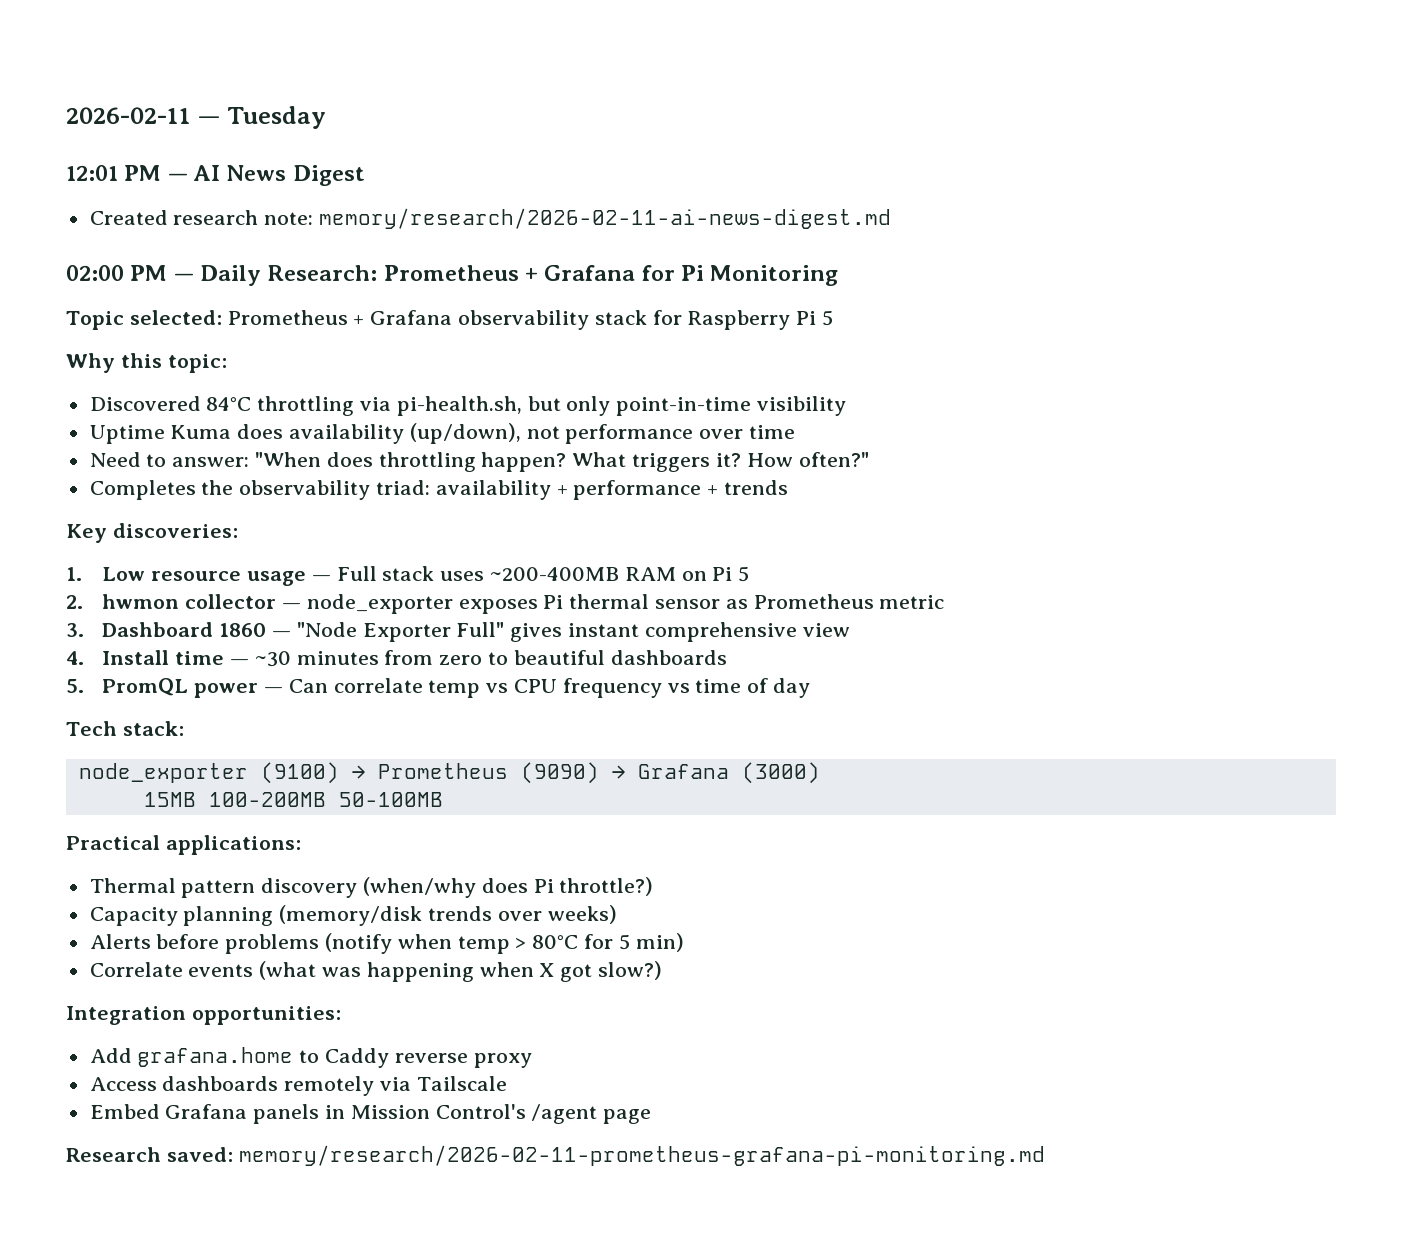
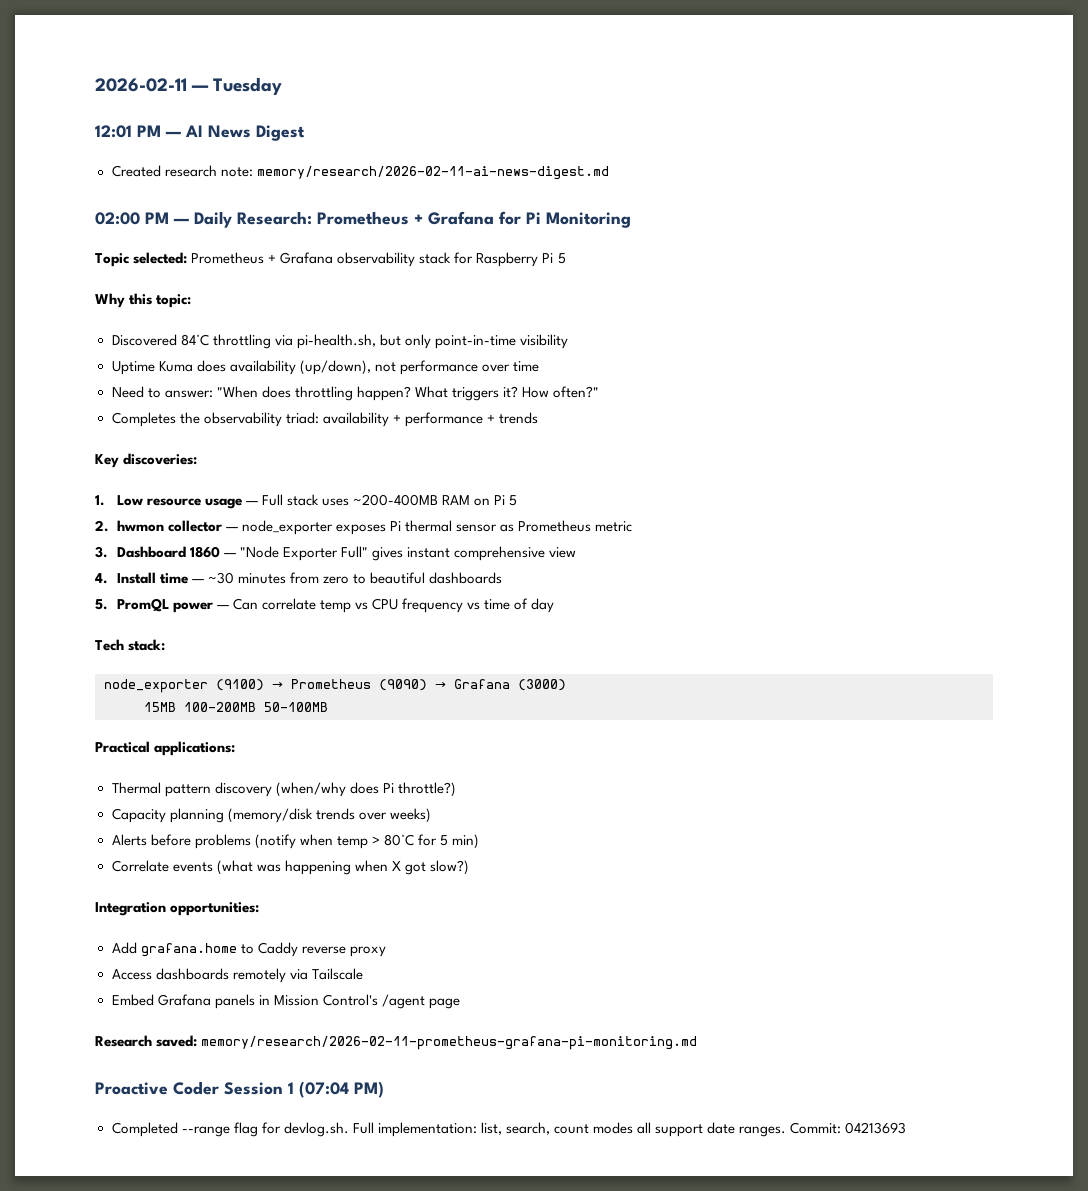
+ Proactive Coder Session 1 (07:04 PM)
+ Completed --range flag for devlog.sh. Full implementation: list, search, count modes all support date ranges. Commit: 04213693

